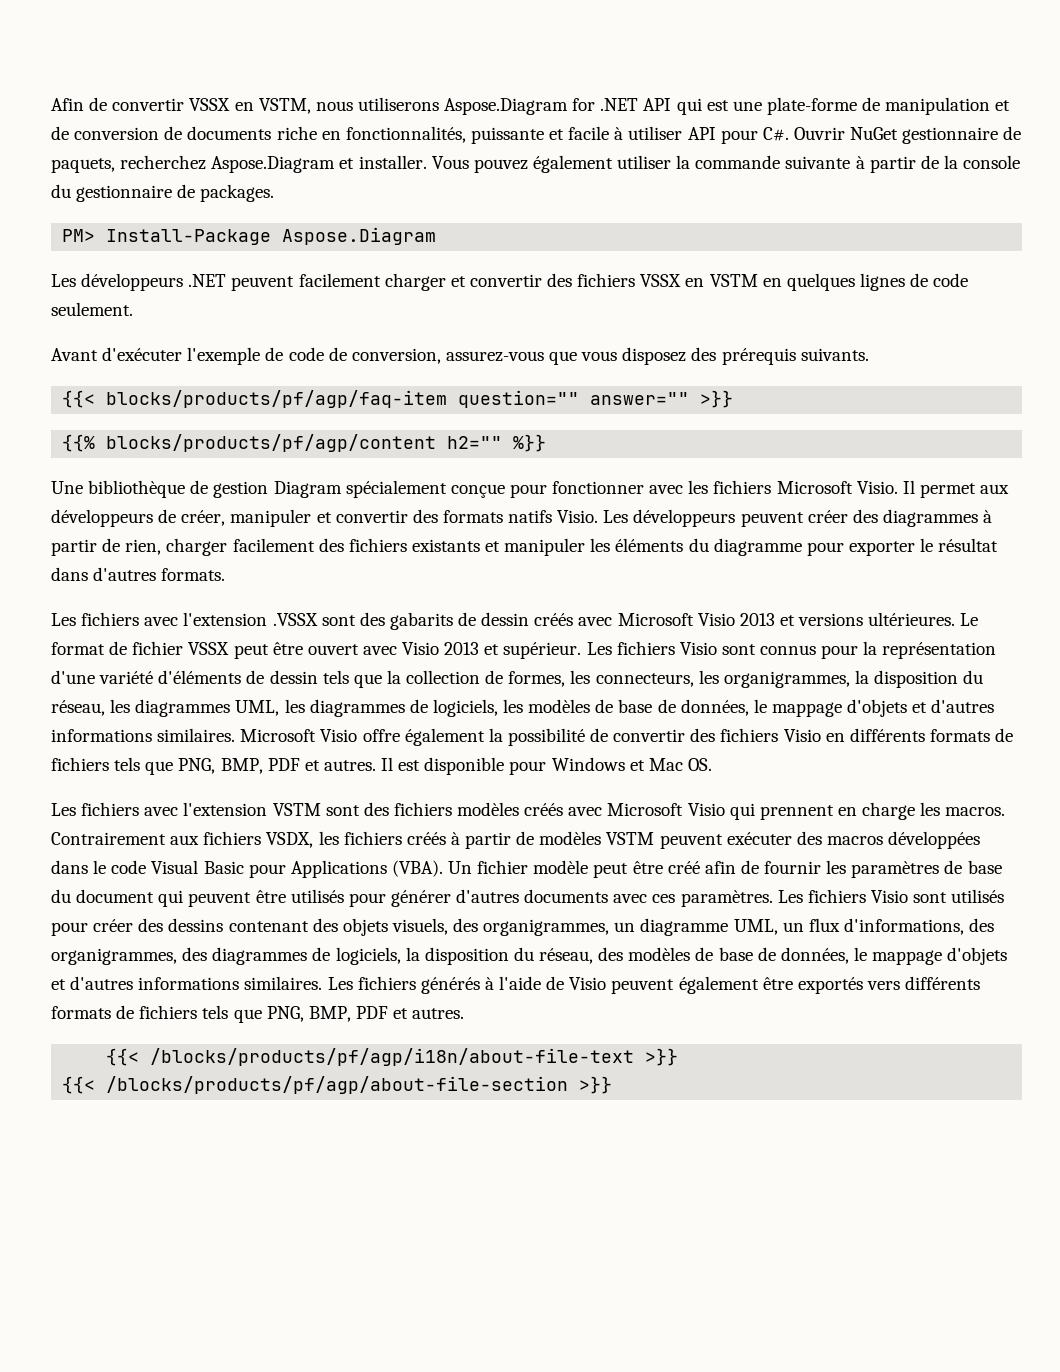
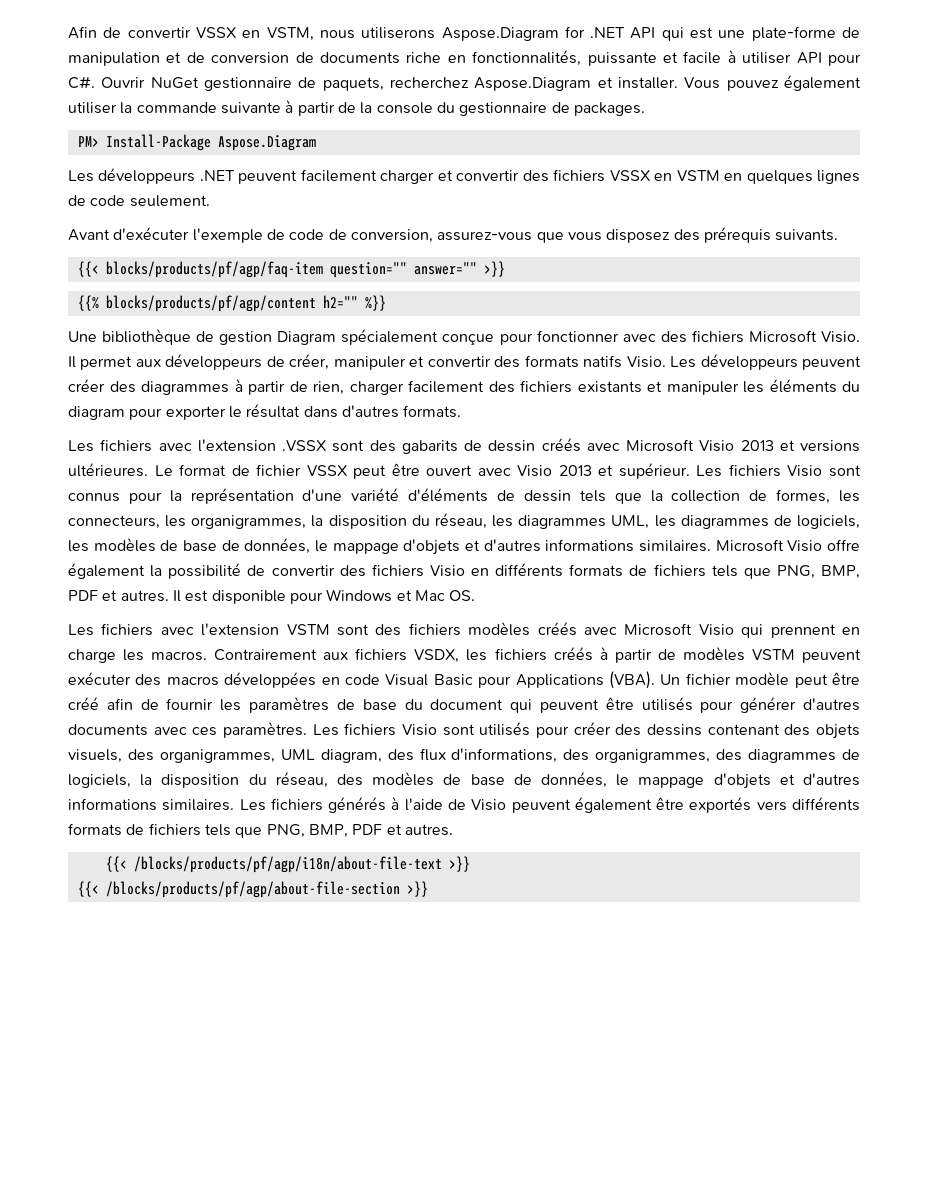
- Une bibliothèque de gestion Diagram spécialement conçue pour fonctionner avec les fichiers Microsoft Visio.
+ Une bibliothèque de gestion Diagram spécialement conçue pour fonctionner avec des fichiers Microsoft Visio.
- Les développeurs peuvent créer des diagrammes à partir de rien, charger facilement des fichiers existants et manipuler les éléments du diagramme pour exporter le résultat dans d'autres formats.
+ Les développeurs peuvent créer des diagrammes à partir de rien, charger facilement des fichiers existants et manipuler les éléments du diagram pour exporter le résultat dans d'autres formats.
- Contrairement aux fichiers VSDX, les fichiers créés à partir de modèles VSTM peuvent exécuter des macros développées dans le code Visual Basic pour Applications (VBA).
+ Contrairement aux fichiers VSDX, les fichiers créés à partir de modèles VSTM peuvent exécuter des macros développées en code Visual Basic pour Applications (VBA).
- Les fichiers Visio sont utilisés pour créer des dessins contenant des objets visuels, des organigrammes, un diagramme UML, un flux d'informations, des organigrammes, des diagrammes de logiciels, la disposition du réseau, des modèles de base de données, le mappage d'objets et d'autres informations similaires.
+ Les fichiers Visio sont utilisés pour créer des dessins contenant des objets visuels, des organigrammes, UML diagram, des flux d'informations, des organigrammes, des diagrammes de logiciels, la disposition du réseau, des modèles de base de données, le mappage d'objets et d'autres informations similaires.

